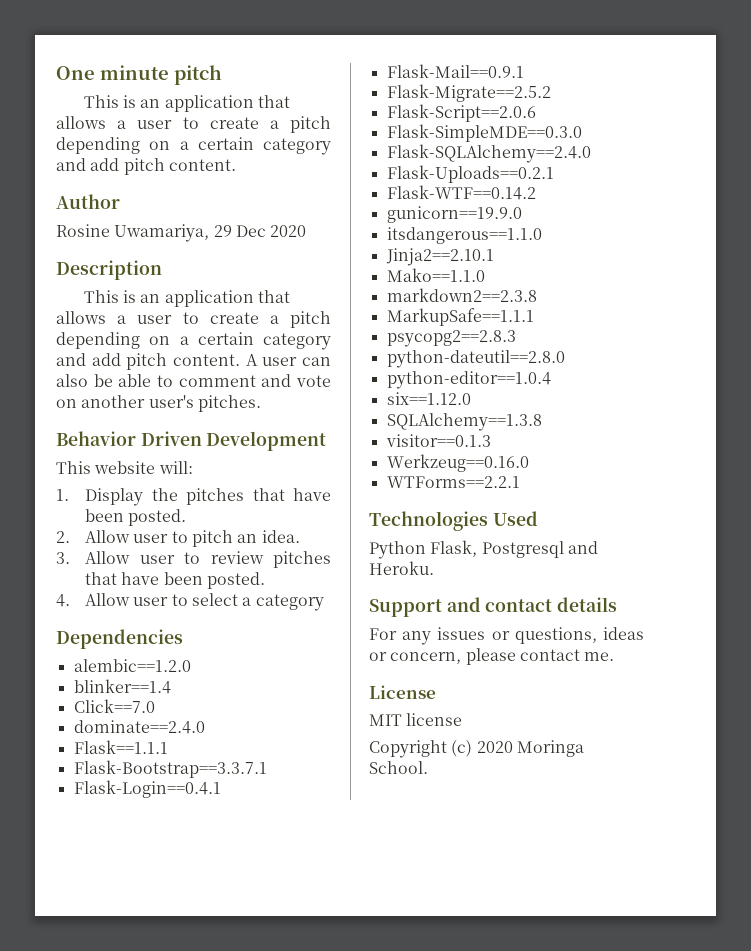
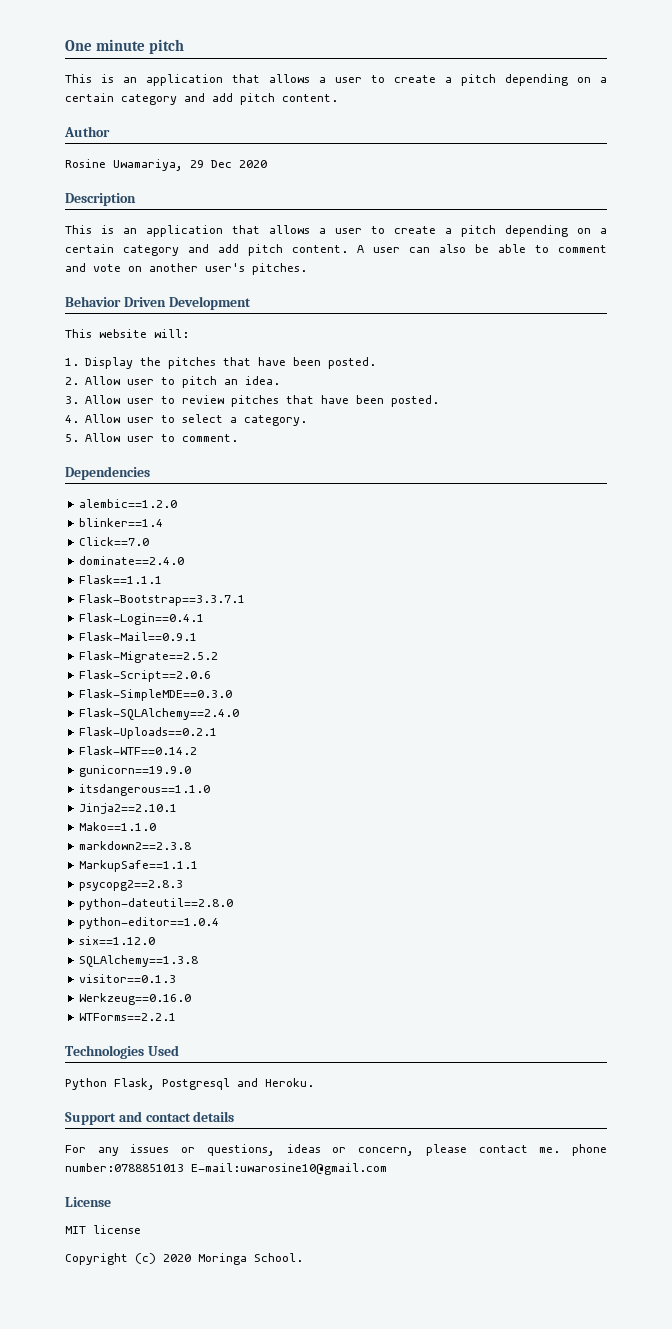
- 4. Allow user to select a category
+ 4. Allow user to select a category.
+ 5. Allow user to comment.
- For any issues or questions, ideas or concern, please contact me.
+ For any issues or questions, ideas or concern, please contact me. phone number:0788851013 E-mail:uwarosine10@gmail.com

